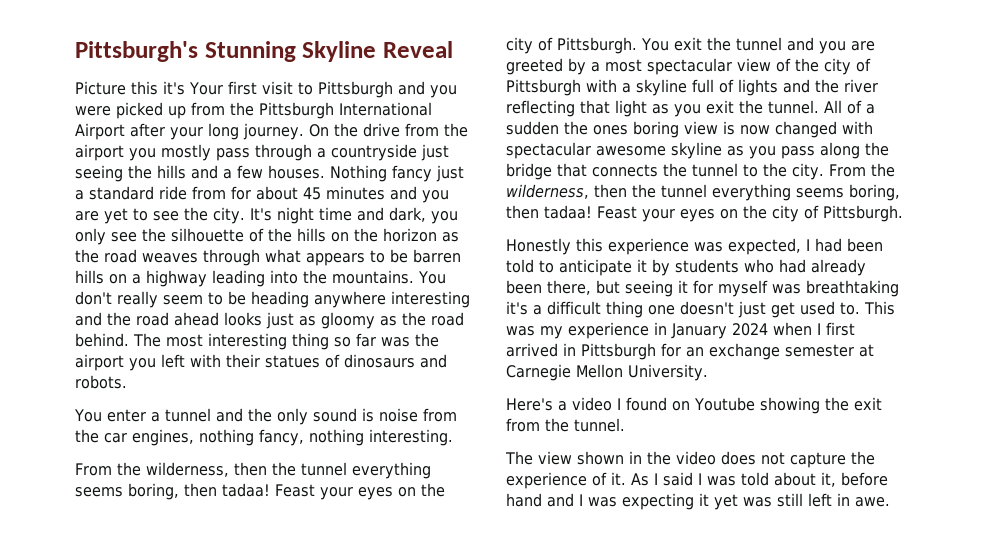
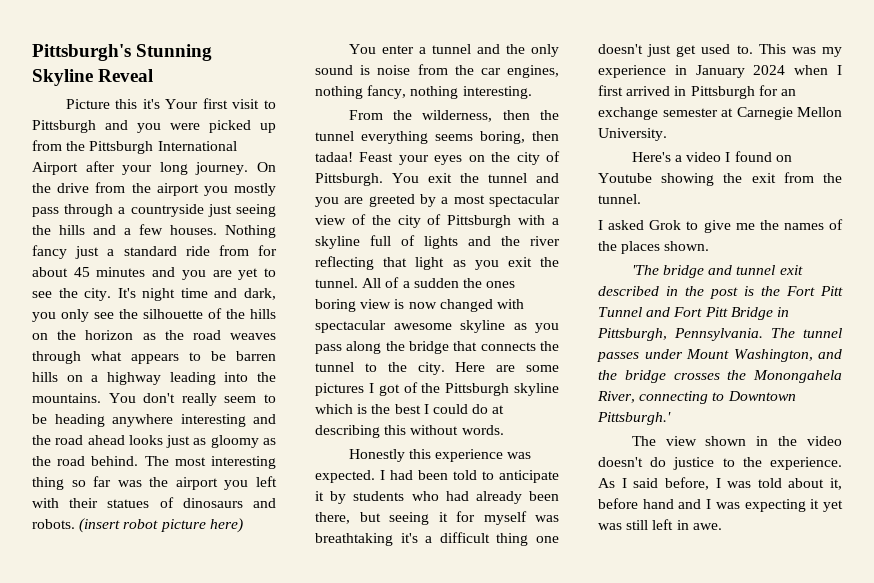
+ (insert robot picture here)
- All of a sudden the ones boring view is now changed with spectacular awesome skyline as you pass along the bridge that connects the tunnel to the city. From the wilderness, then the tunnel everything seems boring, then tadaa! Feast your eyes on the city of Pittsburgh.
+ All of a sudden the ones boring view is now changed with spectacular awesome skyline as you pass along the bridge that connects the tunnel to the city. Here are some pictures I got of the Pittsburgh skyline which is the best I could do at describing this without words.
- Honestly this experience was expected, I had been told to anticipate it by students who had already been there, but seeing it for myself was breathtaking it's a difficult thing one doesn't just get used to.
+ Honestly this experience was expected. I had been told to anticipate it by students who had already been there, but seeing it for myself was breathtaking it's a difficult thing one doesn't just get used to.
+ I asked Grok to give me the names of the places shown.
+ 'The bridge and tunnel exit described in the post is the Fort Pitt Tunnel and Fort Pitt Bridge in Pittsburgh, Pennsylvania. The tunnel passes under Mount Washington, and the bridge crosses the Monongahela River, connecting to Downtown Pittsburgh.'
- The view shown in the video does not capture the experience of it.
+ The view shown in the video doesn't do justice to the experience.
- As I said I was told about it, before hand and I was expecting it yet was still left in awe.
+ As I said before, I was told about it, before hand and I was expecting it yet was still left in awe.

